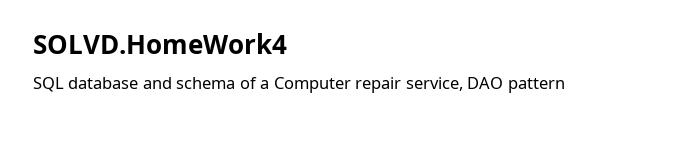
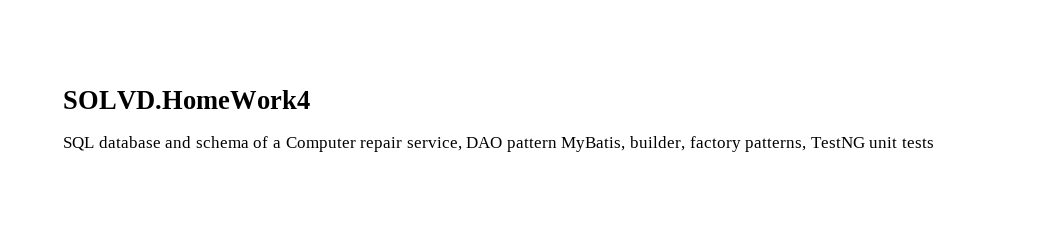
- SQL database and schema of a Computer repair service, DAO pattern
+ SQL database and schema of a Computer repair service, DAO pattern MyBatis, builder, factory patterns, TestNG unit tests

